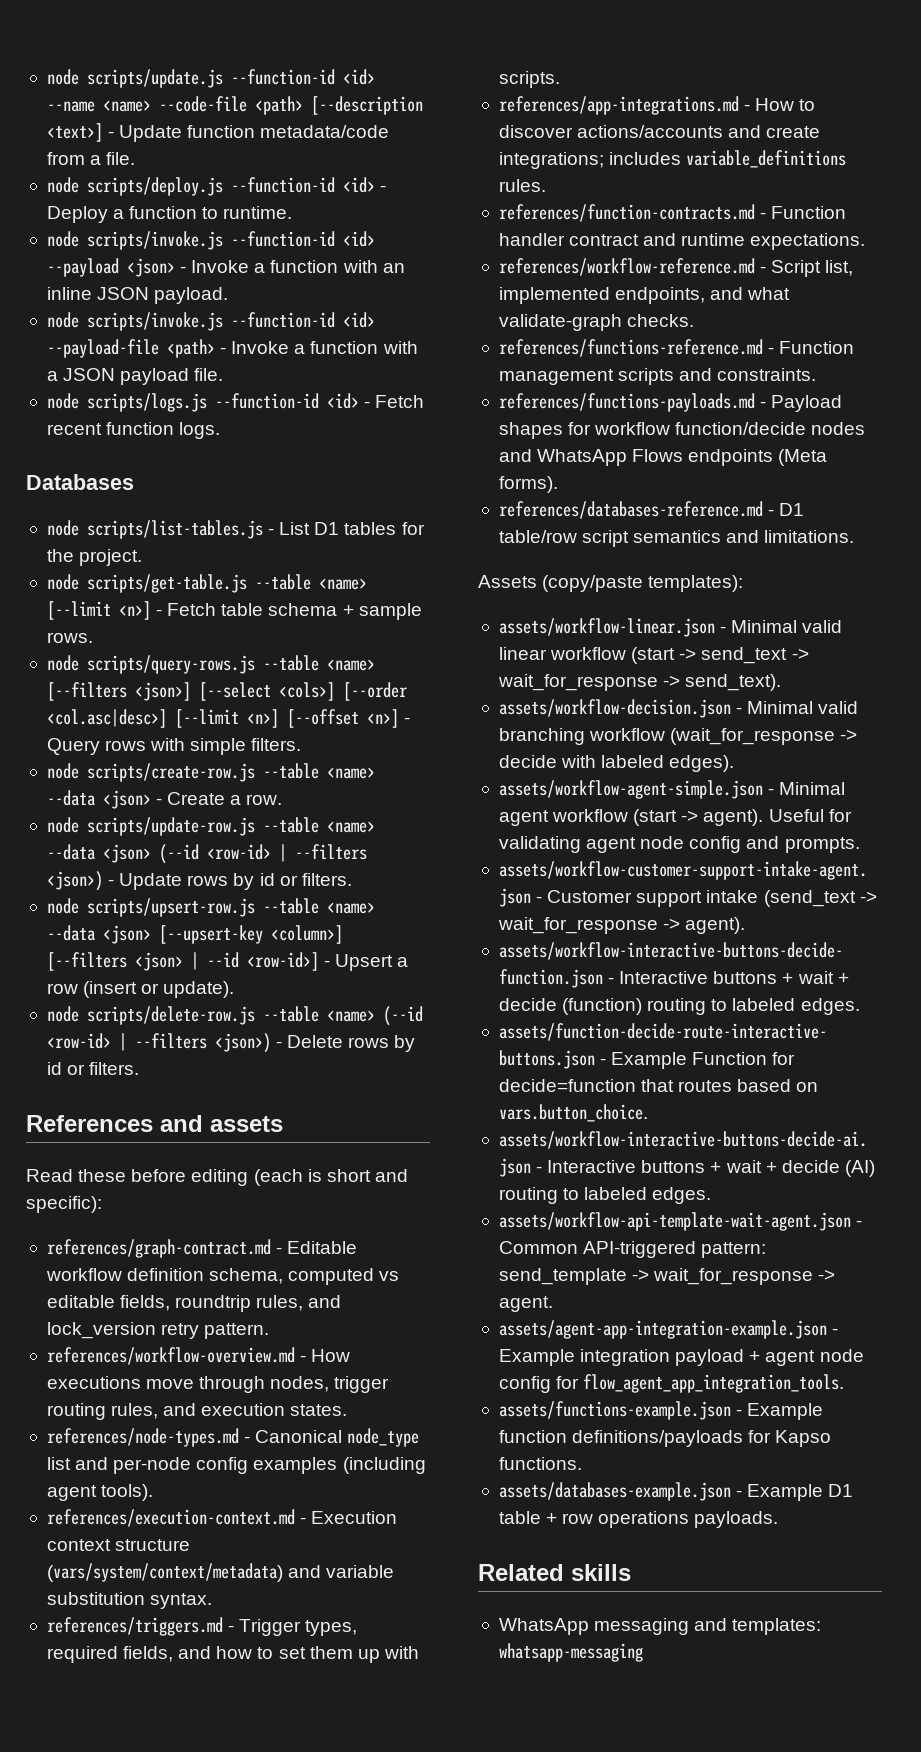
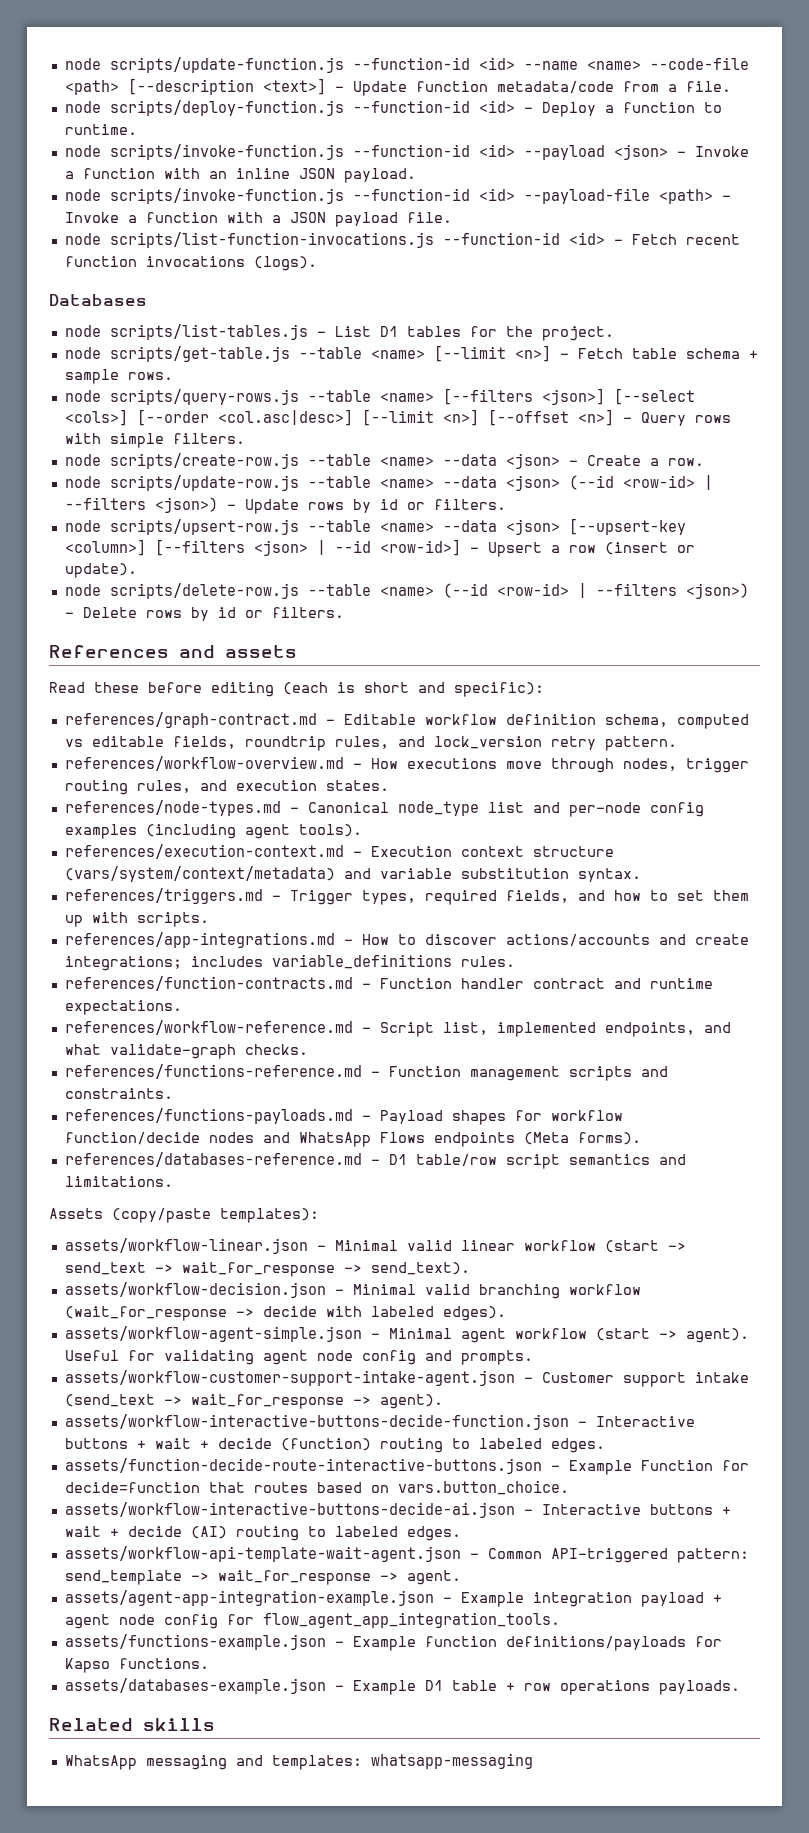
- node scripts/update.js --function-id <id> --name <name> --code-file <path> [--description <text>] - Update function metadata/code from a file.
+ node scripts/update-function.js --function-id <id> --name <name> --code-file <path> [--description <text>] - Update function metadata/code from a file.
- node scripts/deploy.js --function-id <id> - Deploy a function to runtime.
+ node scripts/deploy-function.js --function-id <id> - Deploy a function to runtime.
- node scripts/invoke.js --function-id <id> --payload <json> - Invoke a function with an inline JSON payload.
+ node scripts/invoke-function.js --function-id <id> --payload <json> - Invoke a function with an inline JSON payload.
- node scripts/invoke.js --function-id <id> --payload-file <path> - Invoke a function with a JSON payload file.
+ node scripts/invoke-function.js --function-id <id> --payload-file <path> - Invoke a function with a JSON payload file.
- node scripts/logs.js --function-id <id> - Fetch recent function logs.
+ node scripts/list-function-invocations.js --function-id <id> - Fetch recent function invocations (logs).

